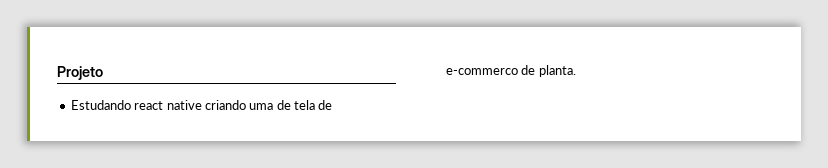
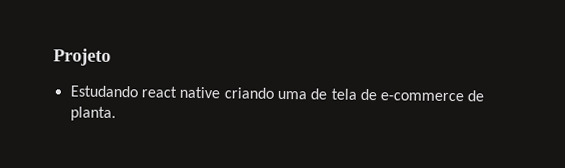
- Estudando react native criando uma de tela de e-commerco de planta.
+ Estudando react native criando uma de tela de e-commerce de planta.

